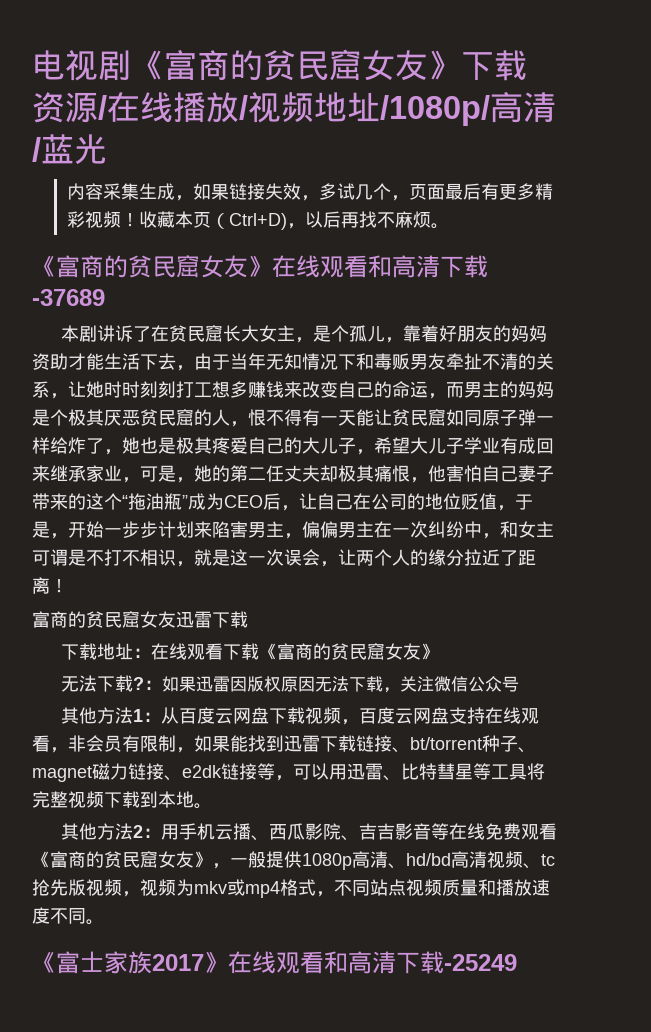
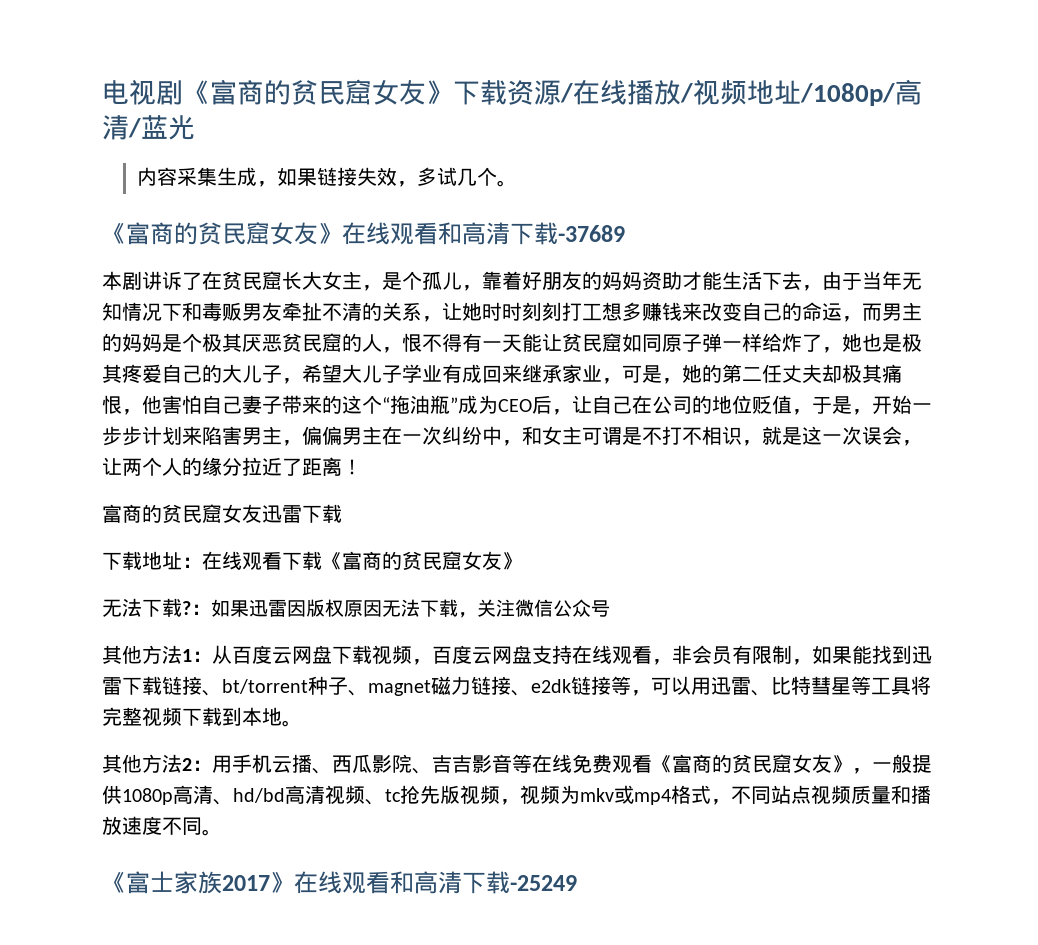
- 内容采集生成，如果链接失效，多试几个，页面最后有更多精彩视频！收藏本页（Ctrl+D)，以后再找不麻烦。
+ 内容采集生成，如果链接失效，多试几个。

